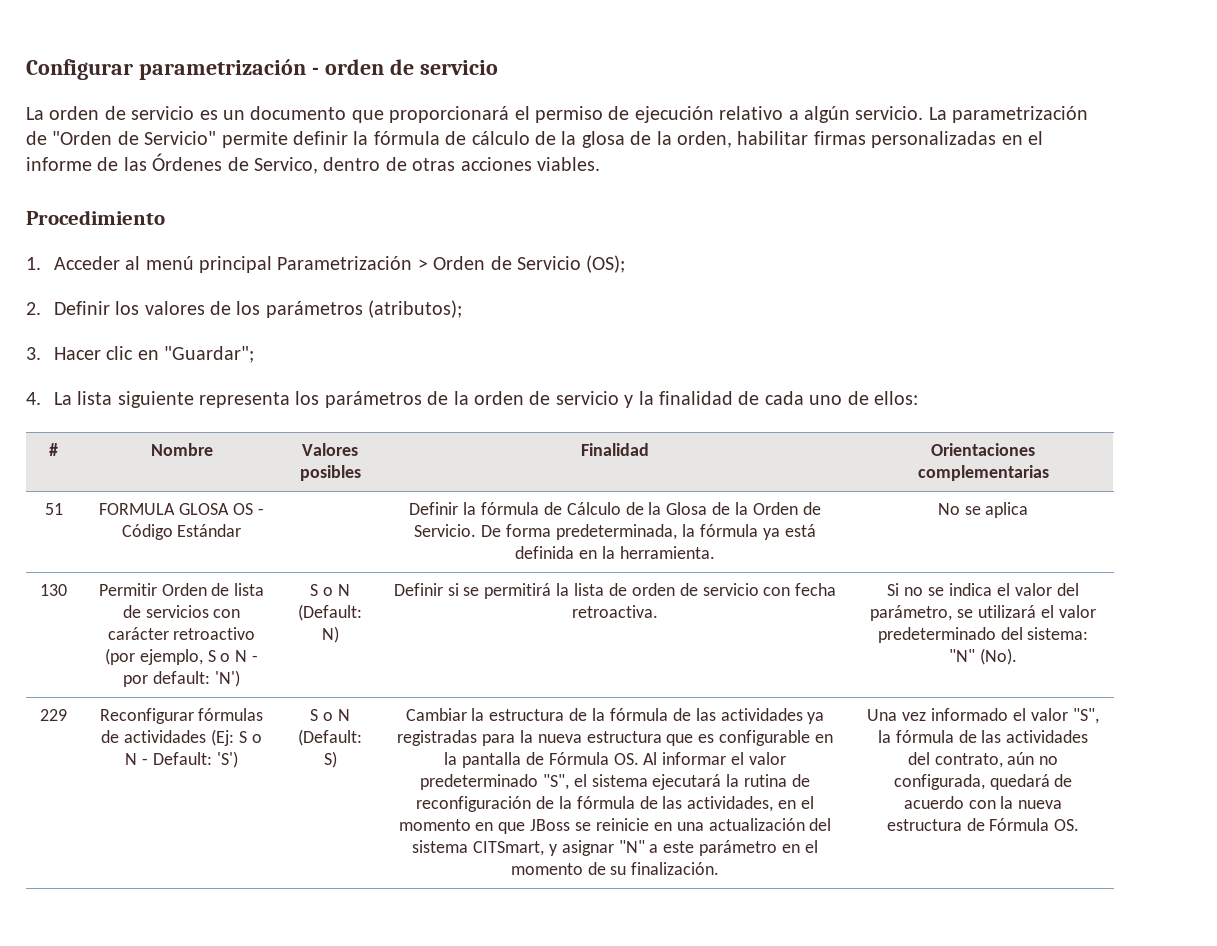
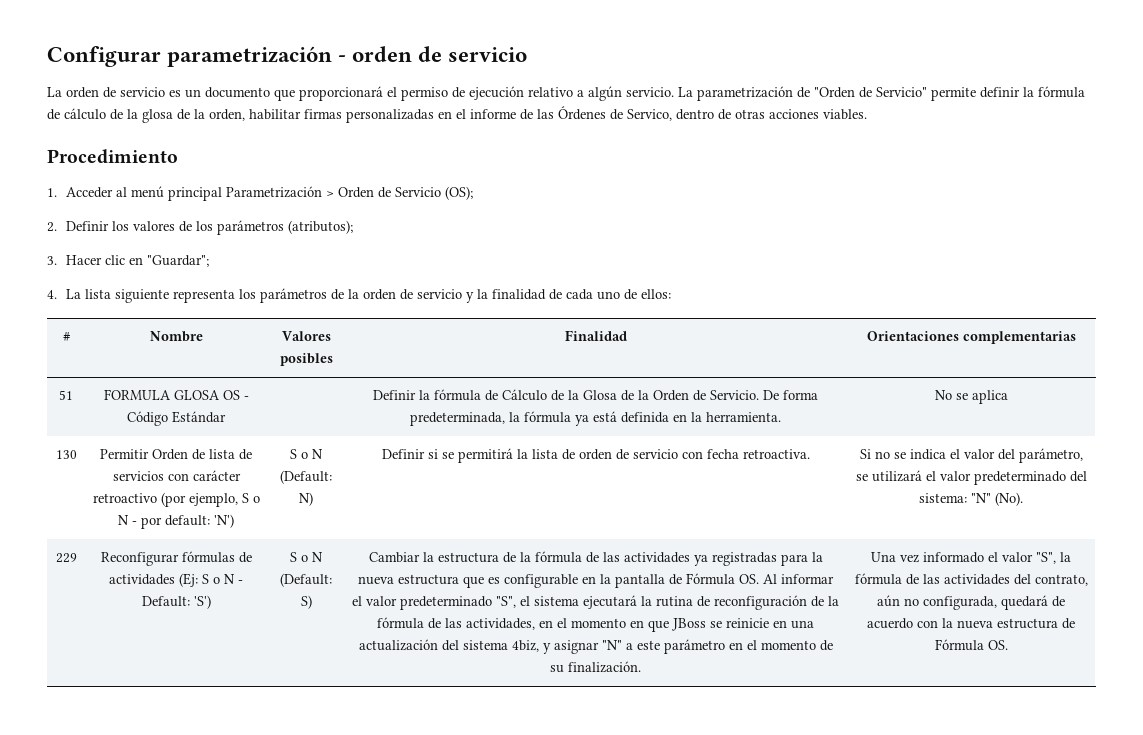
- Cambiar la estructura de la fórmula de las actividades ya registradas para la nueva estructura que es configurable en la pantalla de Fórmula OS. Al informar el valor predeterminado "S", el sistema ejecutará la rutina de reconfiguración de la fórmula de las actividades, en el momento en que JBoss se reinicie en una actualización del sistema CITSmart, y asignar "N" a este parámetro en el momento de su finalización.
+ Cambiar la estructura de la fórmula de las actividades ya registradas para la nueva estructura que es configurable en la pantalla de Fórmula OS. Al informar el valor predeterminado "S", el sistema ejecutará la rutina de reconfiguración de la fórmula de las actividades, en el momento en que JBoss se reinicie en una actualización del sistema 4biz, y asignar "N" a este parámetro en el momento de su finalización.

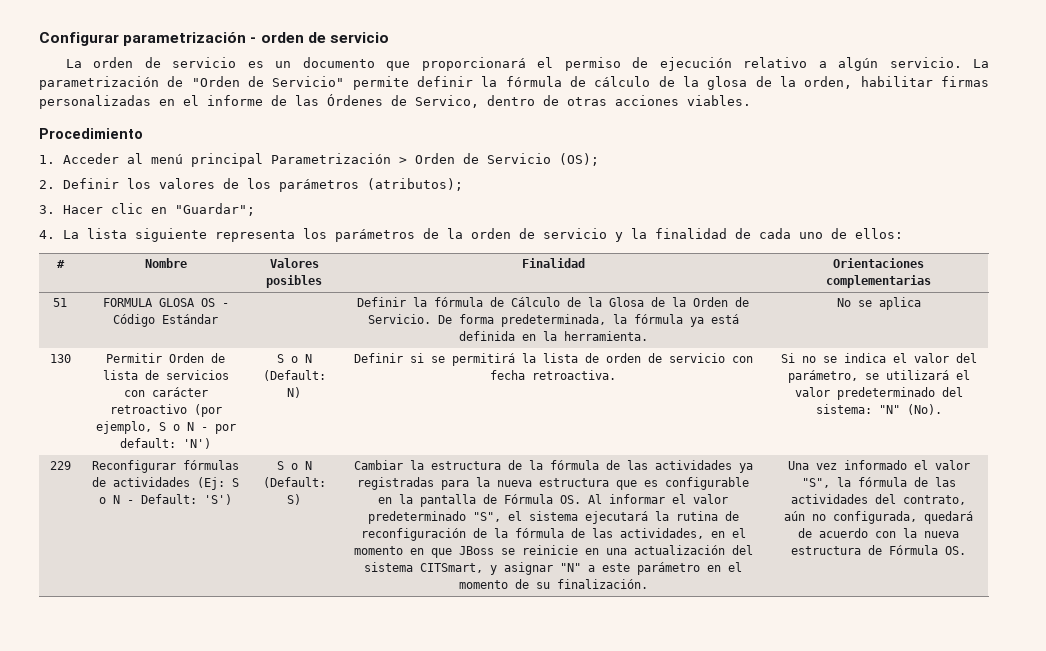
- Cambiar la estructura de la fórmula de las actividades ya registradas para la nueva estructura que es configurable en la pantalla de Fórmula OS. Al informar el valor predeterminado "S", el sistema ejecutará la rutina de reconfiguración de la fórmula de las actividades, en el momento en que JBoss se reinicie en una actualización del sistema 4biz, y asignar "N" a este parámetro en el momento de su finalización.
+ Cambiar la estructura de la fórmula de las actividades ya registradas para la nueva estructura que es configurable en la pantalla de Fórmula OS. Al informar el valor predeterminado "S", el sistema ejecutará la rutina de reconfiguración de la fórmula de las actividades, en el momento en que JBoss se reinicie en una actualización del sistema CITSmart, y asignar "N" a este parámetro en el momento de su finalización.

